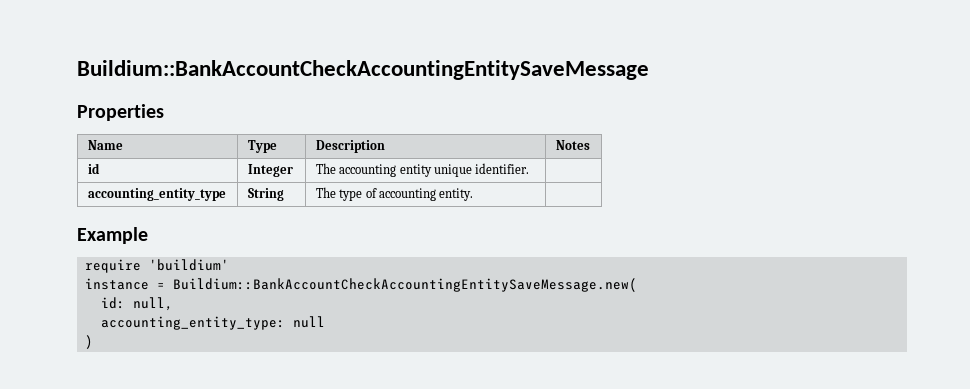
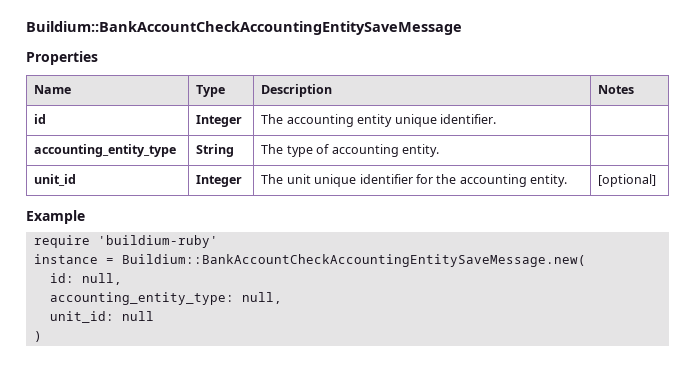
+ unit_id | Integer | The unit unique identifier for the accounting entity. | [optional]
- require 'buildium'
+ require 'buildium-ruby'
- accounting_entity_type: null
+ accounting_entity_type: null,
+ unit_id: null

